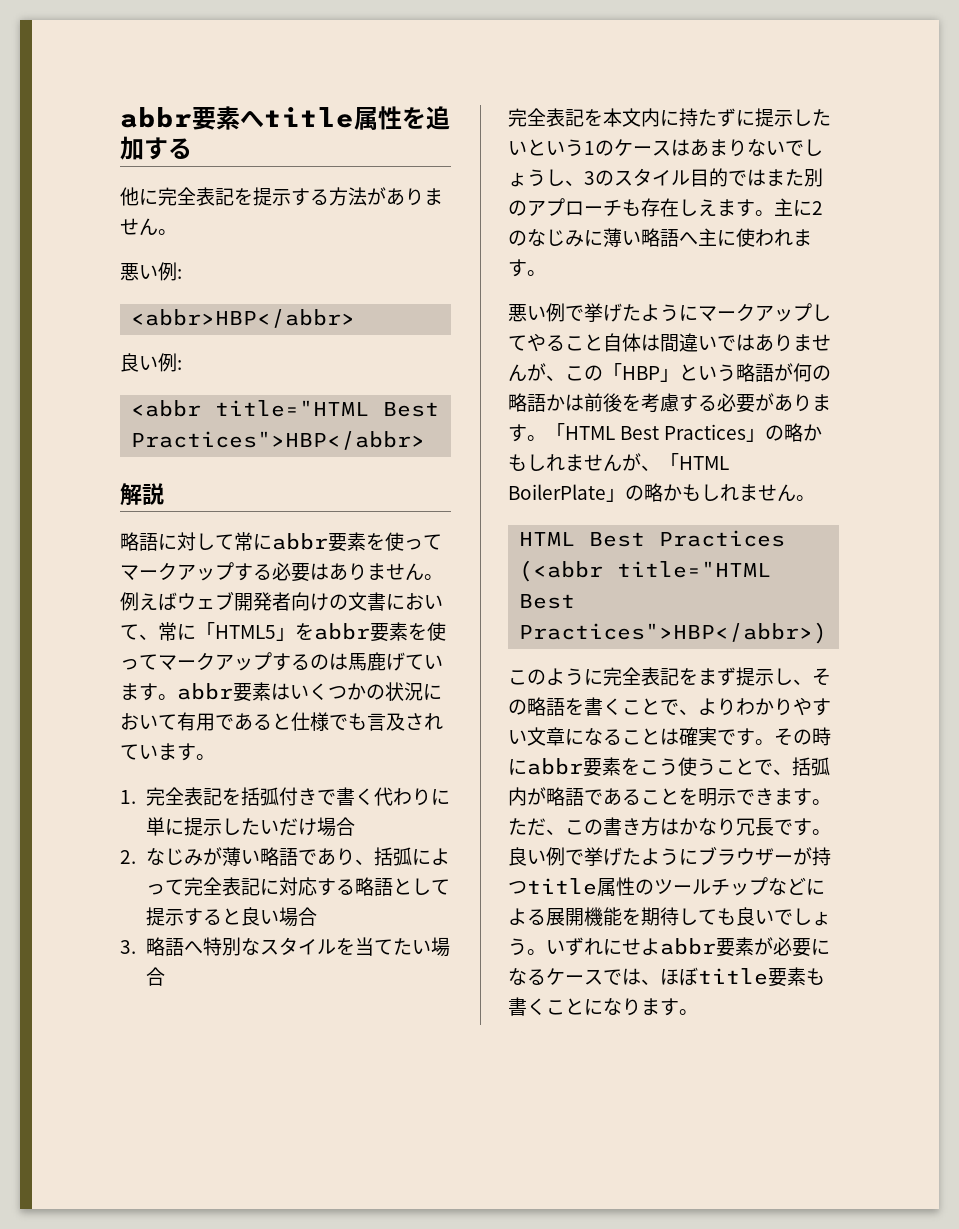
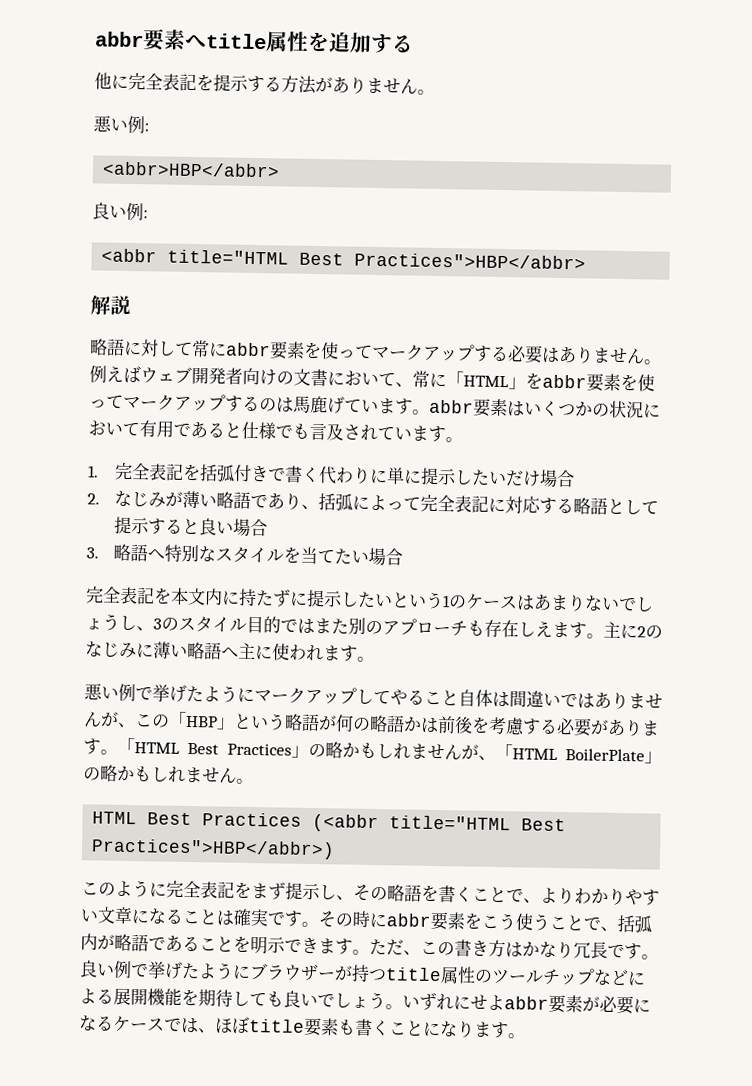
- 例えばウェブ開発者向けの文書において、常に「HTML5」をabbr要素を使ってマークアップするのは馬鹿げています。abbr要素はいくつかの状況において有用であると仕様でも言及されています。
+ 例えばウェブ開発者向けの文書において、常に「HTML」をabbr要素を使ってマークアップするのは馬鹿げています。abbr要素はいくつかの状況において有用であると仕様でも言及されています。

